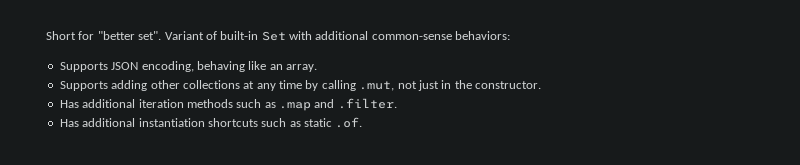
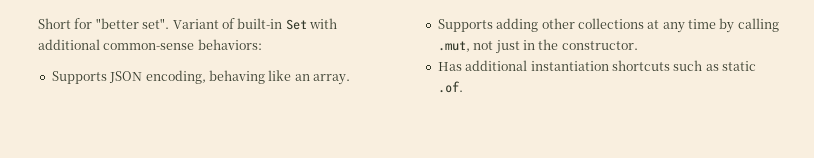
- Has additional iteration methods such as .map and .filter.

